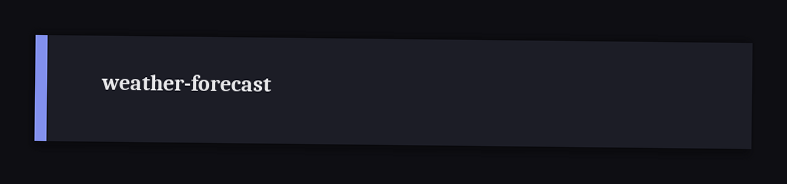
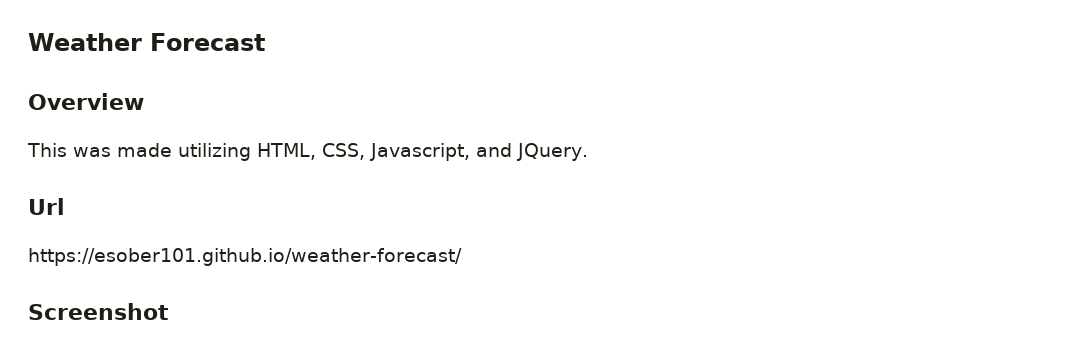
- weather-forecast
+ Weather Forecast
+ Overview
+ This was made utilizing HTML, CSS, Javascript, and JQuery.
+ Url
+ https://esober101.github.io/weather-forecast/
+ Screenshot

